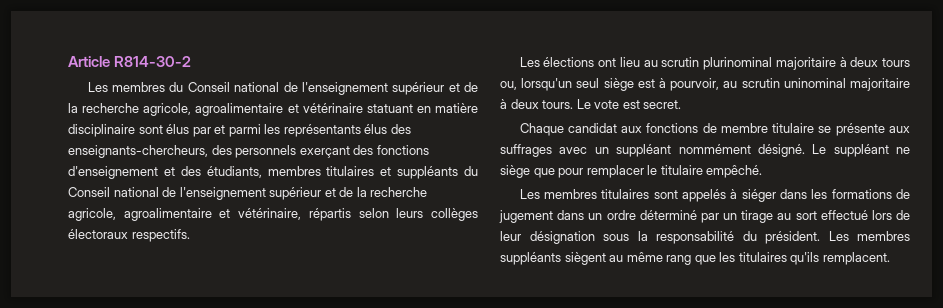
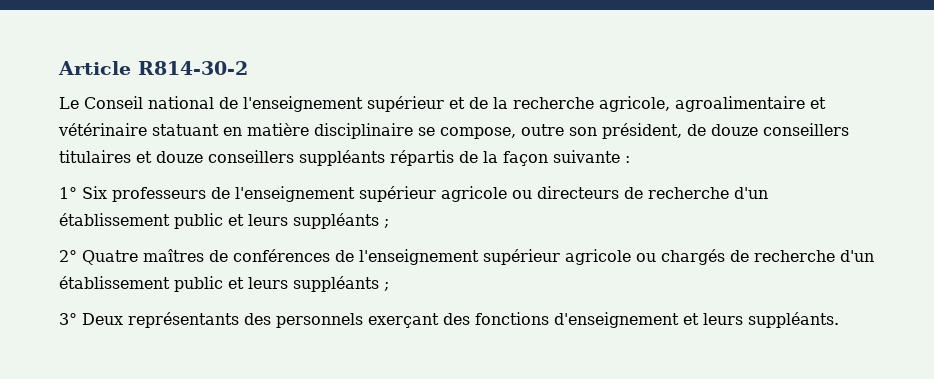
- Les membres du Conseil national de l'enseignement supérieur et de la recherche agricole, agroalimentaire et vétérinaire statuant en matière disciplinaire sont élus par et parmi les représentants élus des enseignants-chercheurs, des personnels exerçant des fonctions d'enseignement et des étudiants, membres titulaires et suppléants du Conseil national de l'enseignement supérieur et de la recherche agricole, agroalimentaire et vétérinaire, répartis selon leurs collèges électoraux respectifs.
- Les élections ont lieu au scrutin plurinominal majoritaire à deux tours ou, lorsqu'un seul siège est à pourvoir, au scrutin uninominal majoritaire à deux tours. Le vote est secret.
- Chaque candidat aux fonctions de membre titulaire se présente aux suffrages avec un suppléant nommément désigné. Le suppléant ne siège que pour remplacer le titulaire empêché.
- Les membres titulaires sont appelés à siéger dans les formations de jugement dans un ordre déterminé par un tirage au sort effectué lors de leur désignation sous la responsabilité du président. Les membres suppléants siègent au même rang que les titulaires qu'ils remplacent.
+ Le Conseil national de l'enseignement supérieur et de la recherche agricole, agroalimentaire et vétérinaire statuant en matière disciplinaire se compose, outre son président, de douze conseillers titulaires et douze conseillers suppléants répartis de la façon suivante :
+ 1° Six professeurs de l'enseignement supérieur agricole ou directeurs de recherche d'un établissement public et leurs suppléants ;
+ 2° Quatre maîtres de conférences de l'enseignement supérieur agricole ou chargés de recherche d'un établissement public et leurs suppléants ;
+ 3° Deux représentants des personnels exerçant des fonctions d'enseignement et leurs suppléants.

